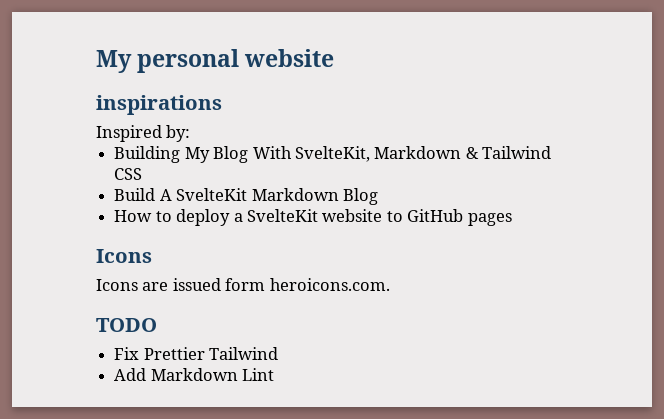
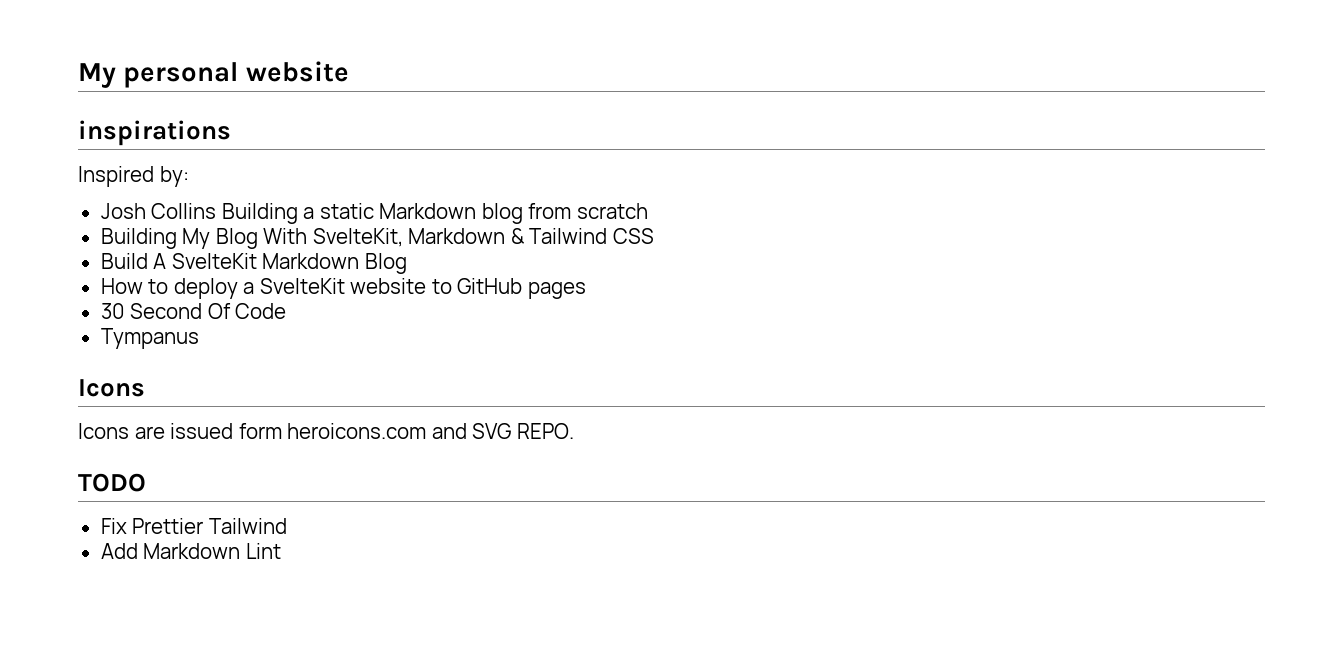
+ Josh Collins Building a static Markdown blog from scratch
+ 30 Second Of Code
+ Tympanus
- Icons are issued form heroicons.com.
+ Icons are issued form heroicons.com and SVG REPO.

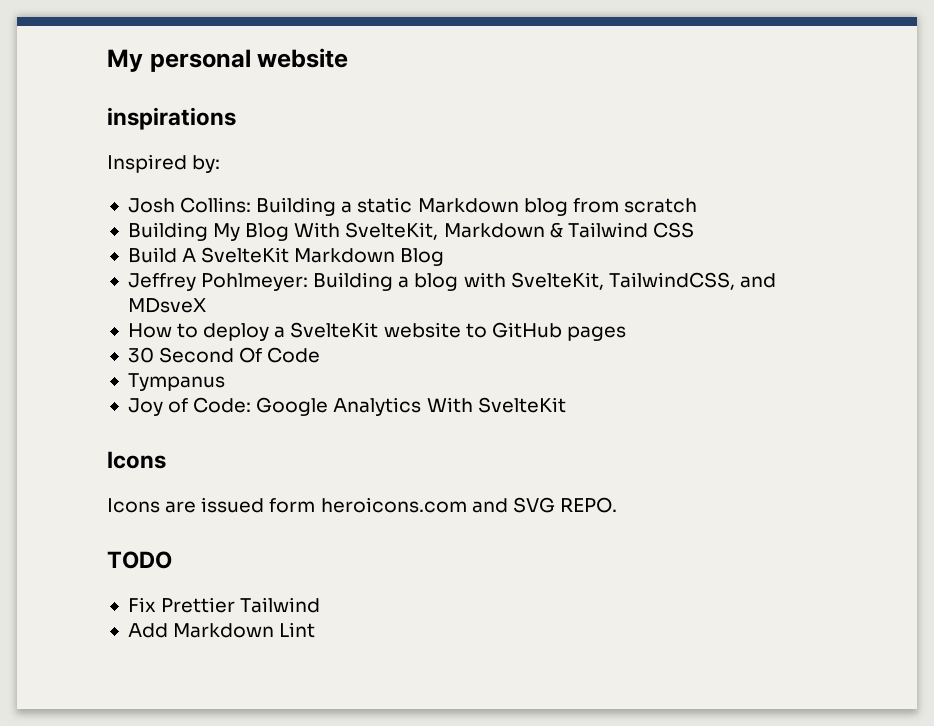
- Josh Collins Building a static Markdown blog from scratch
+ Josh Collins: Building a static Markdown blog from scratch
+ Jeffrey Pohlmeyer: Building a blog with SvelteKit, TailwindCSS, and MDsveX
+ Joy of Code: Google Analytics With SvelteKit

